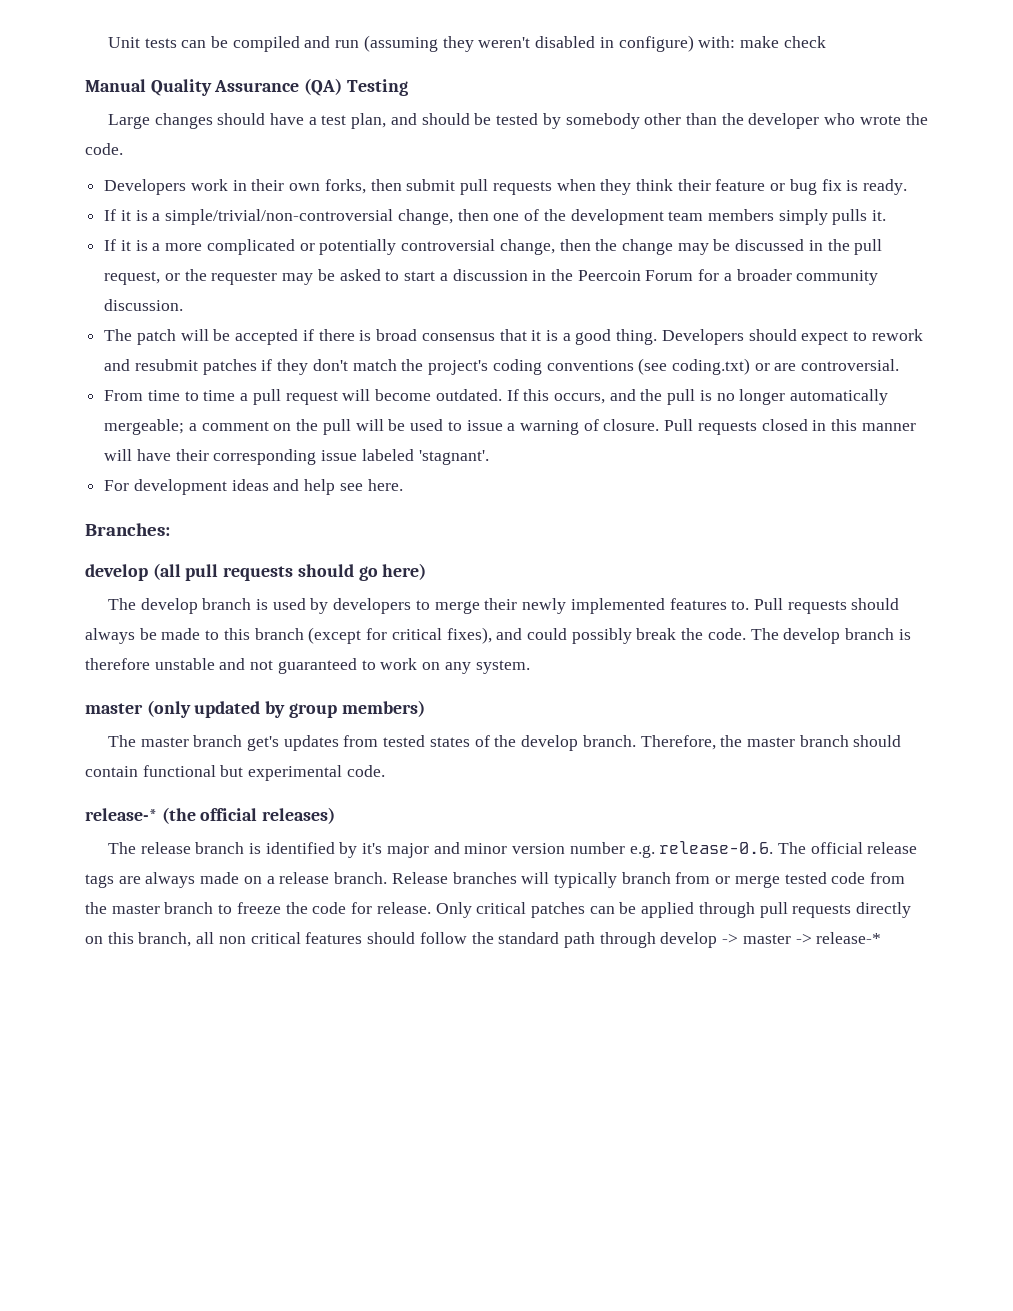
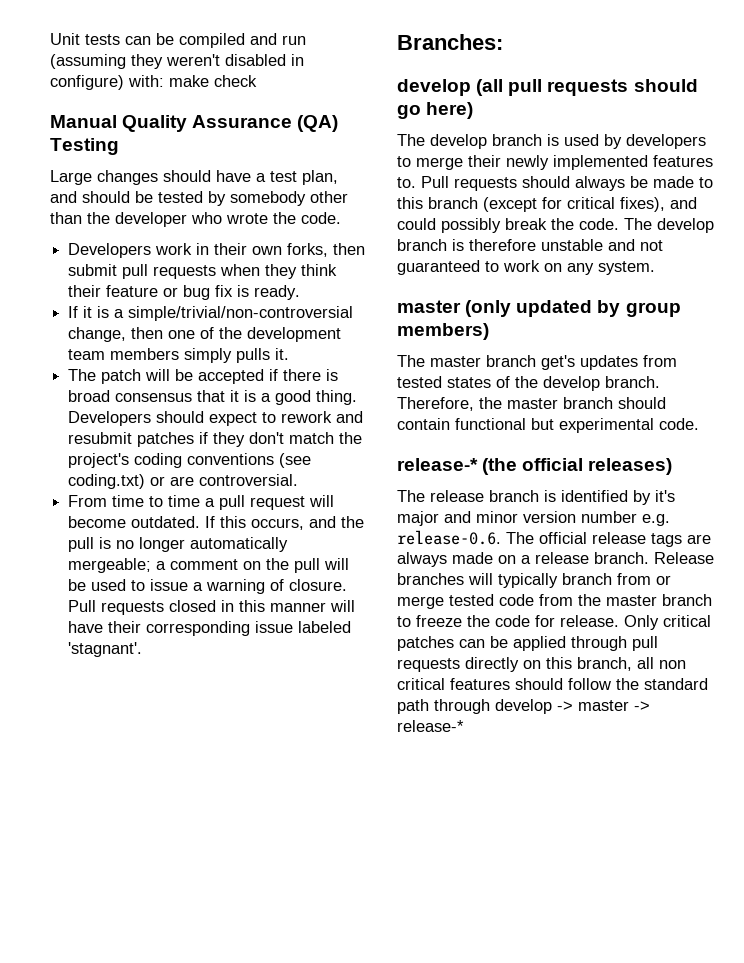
- If it is a more complicated or potentially controversial change, then the change may be discussed in the pull request, or the requester may be asked to start a discussion in the Peercoin Forum for a broader community discussion.
- For development ideas and help see here.

